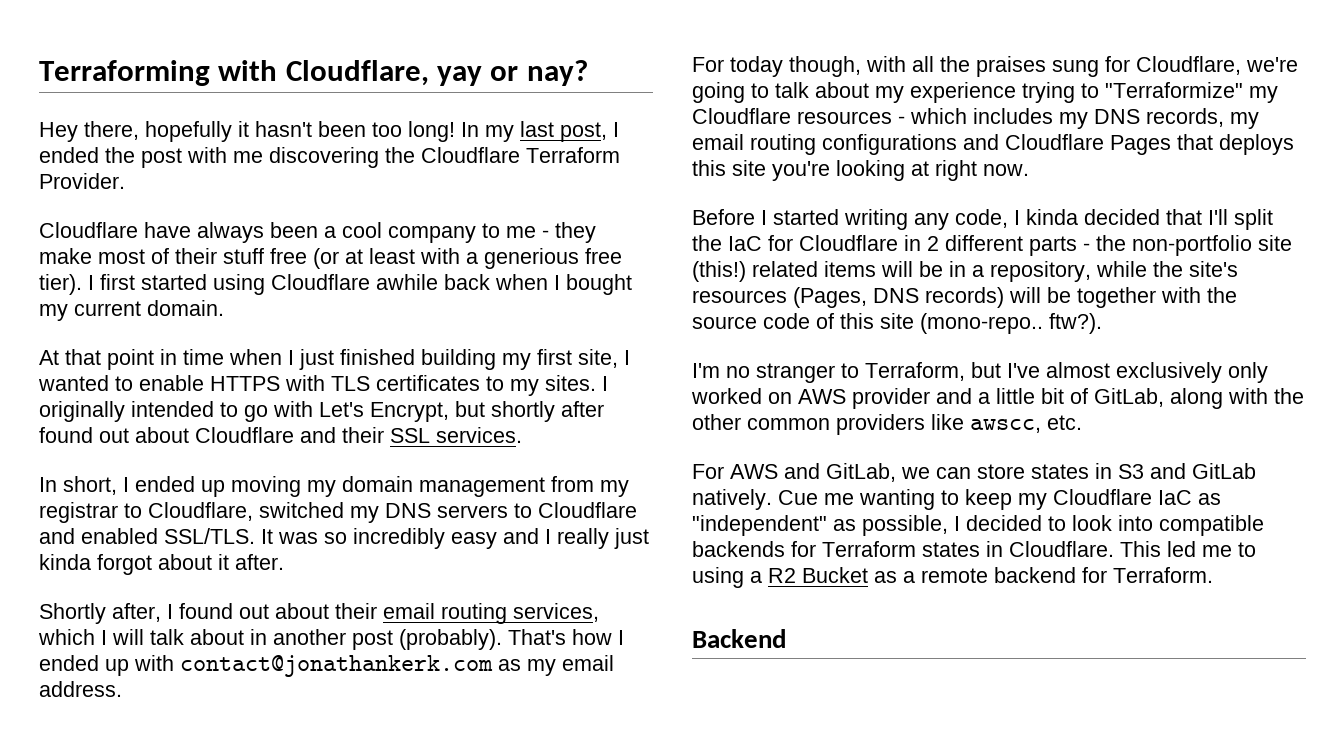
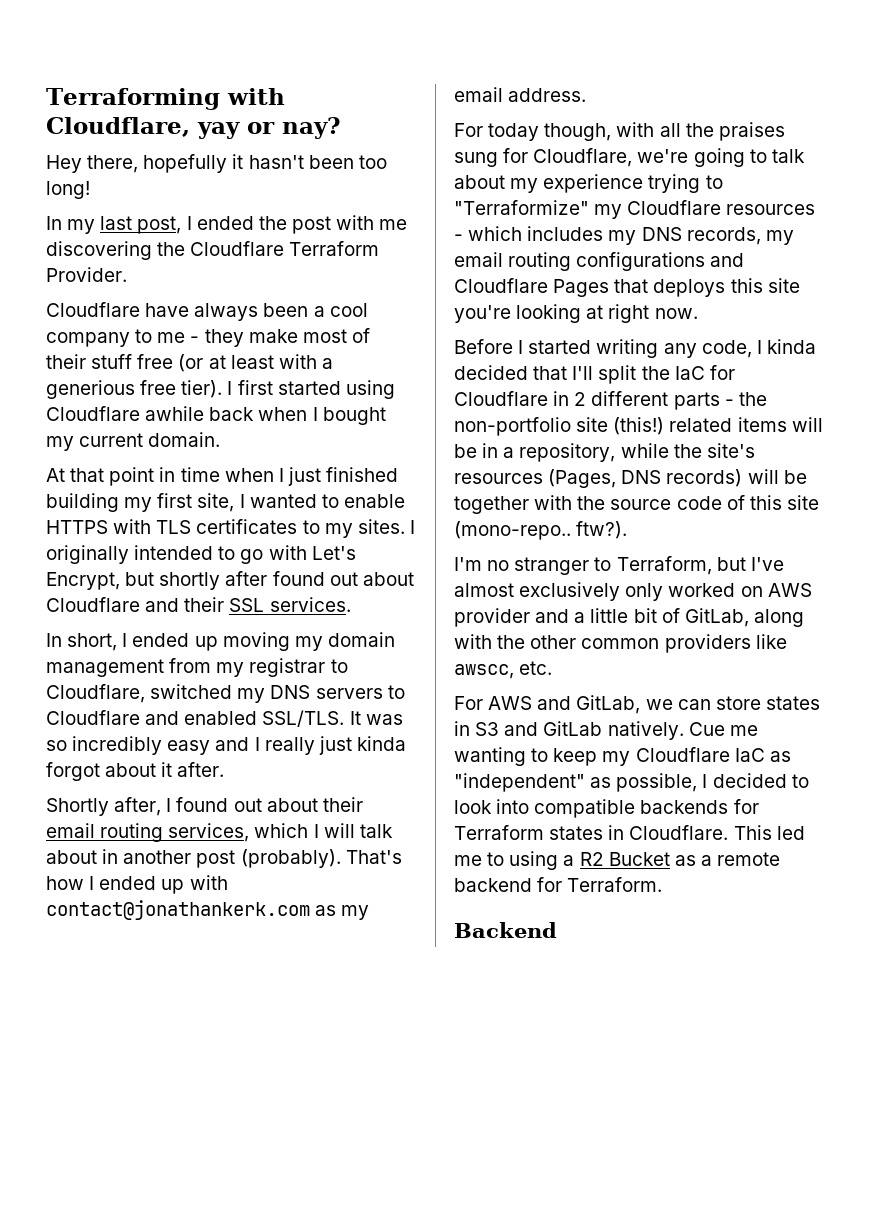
- Hey there, hopefully it hasn't been too long! In my last post, I ended the post with me discovering the Cloudflare Terraform Provider.
+ Hey there, hopefully it hasn't been too long!
+ In my last post, I ended the post with me discovering the Cloudflare Terraform Provider.

